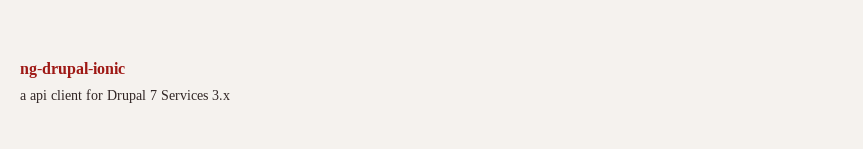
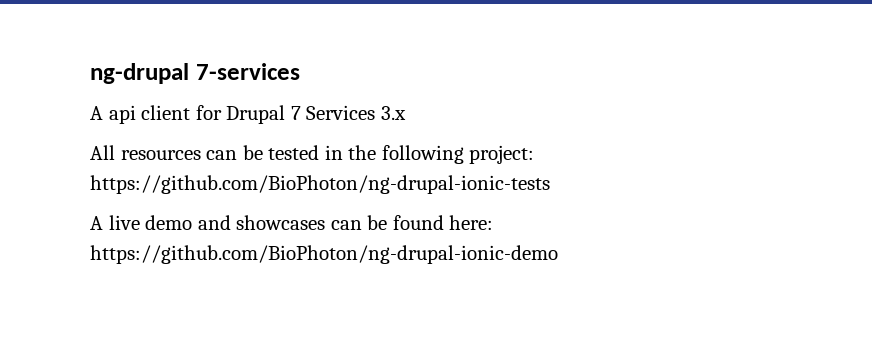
- ng-drupal-ionic
- a api client for Drupal 7 Services 3.x
+ ng-drupal 7-services
+ A api client for Drupal 7 Services 3.x
+ All resources can be tested in the following project: https://github.com/BioPhoton/ng-drupal-ionic-tests
+ A live demo and showcases can be found here: https://github.com/BioPhoton/ng-drupal-ionic-demo

